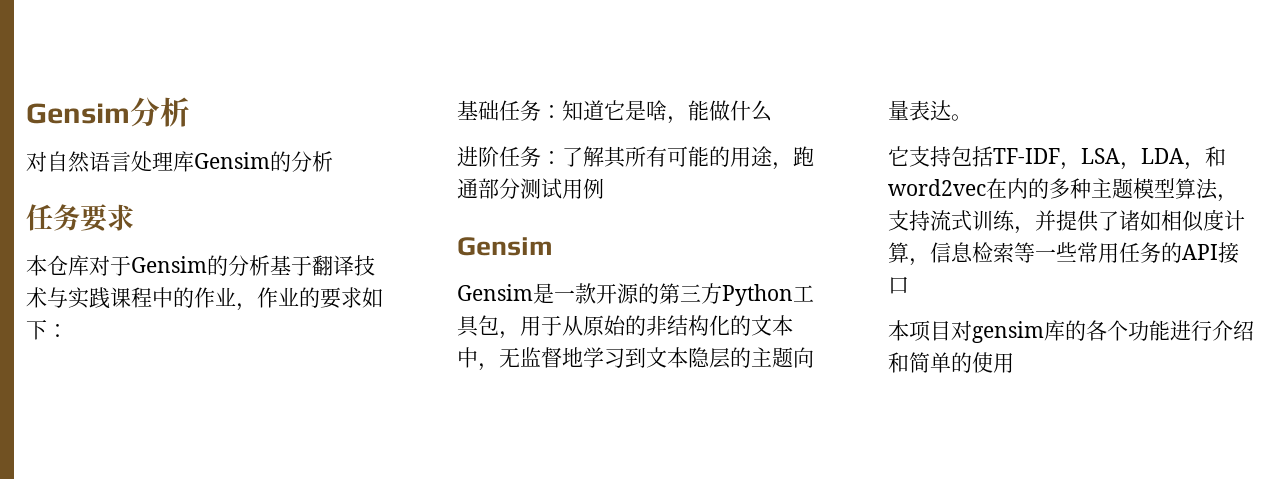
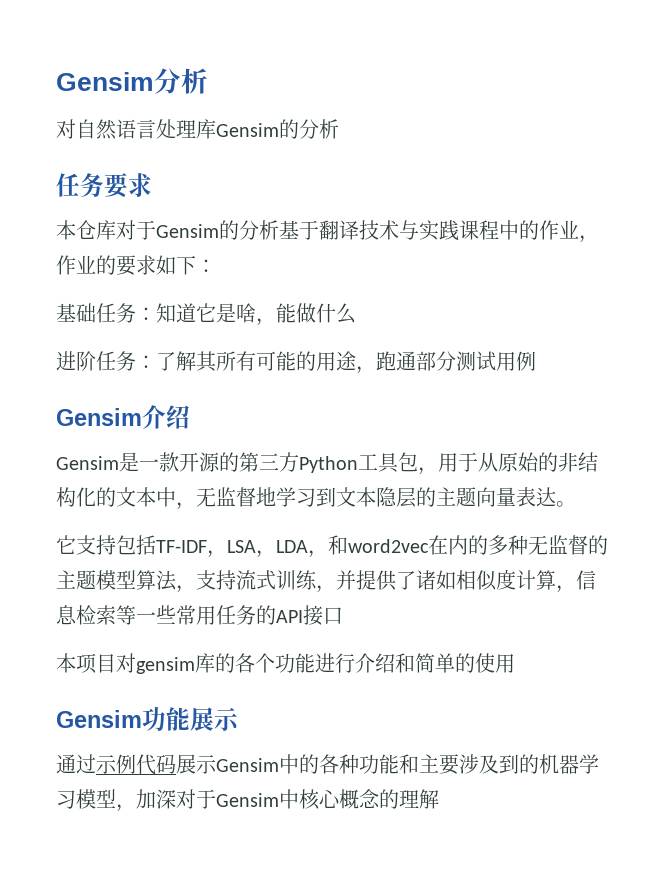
  进阶任务：了解其所有可能的用途，跑通部分测试用例
- Gensim
+ Gensim介绍
- 它支持包括TF-IDF，LSA，LDA，和word2vec在内的多种主题模型算法，支持流式训练，并提供了诸如相似度计算，信息检索等一些常用任务的API接口
+ 它支持包括TF-IDF，LSA，LDA，和word2vec在内的多种无监督的主题模型算法，支持流式训练，并提供了诸如相似度计算，信息检索等一些常用任务的API接口
+ Gensim功能展示
+ 通过示例代码展示Gensim中的各种功能和主要涉及到的机器学习模型，加深对于Gensim中核心概念的理解

